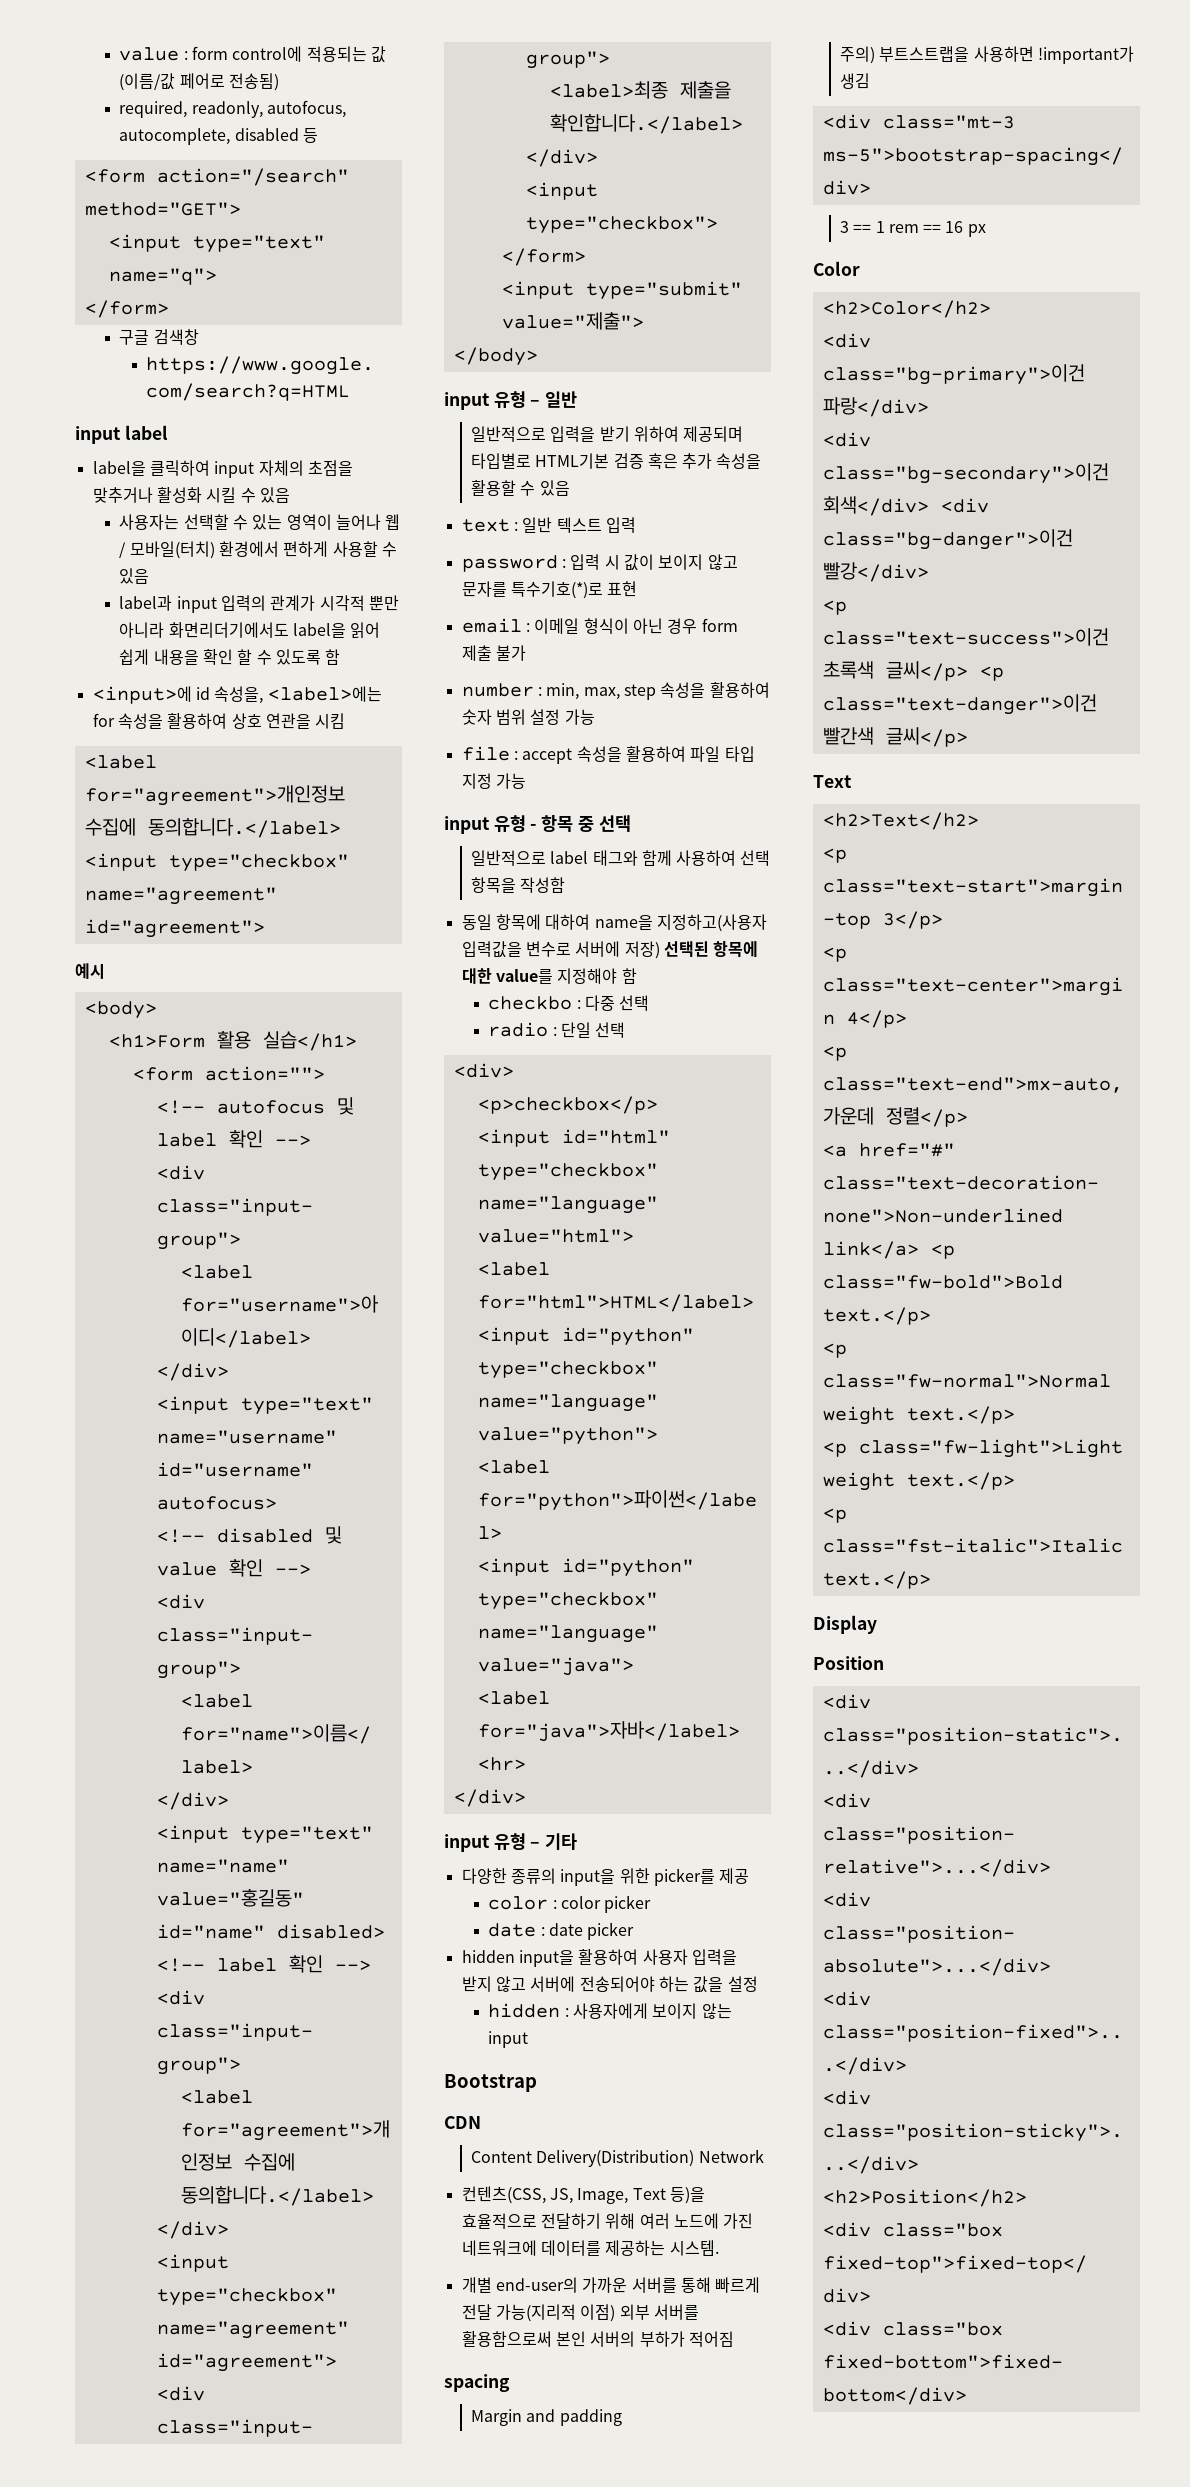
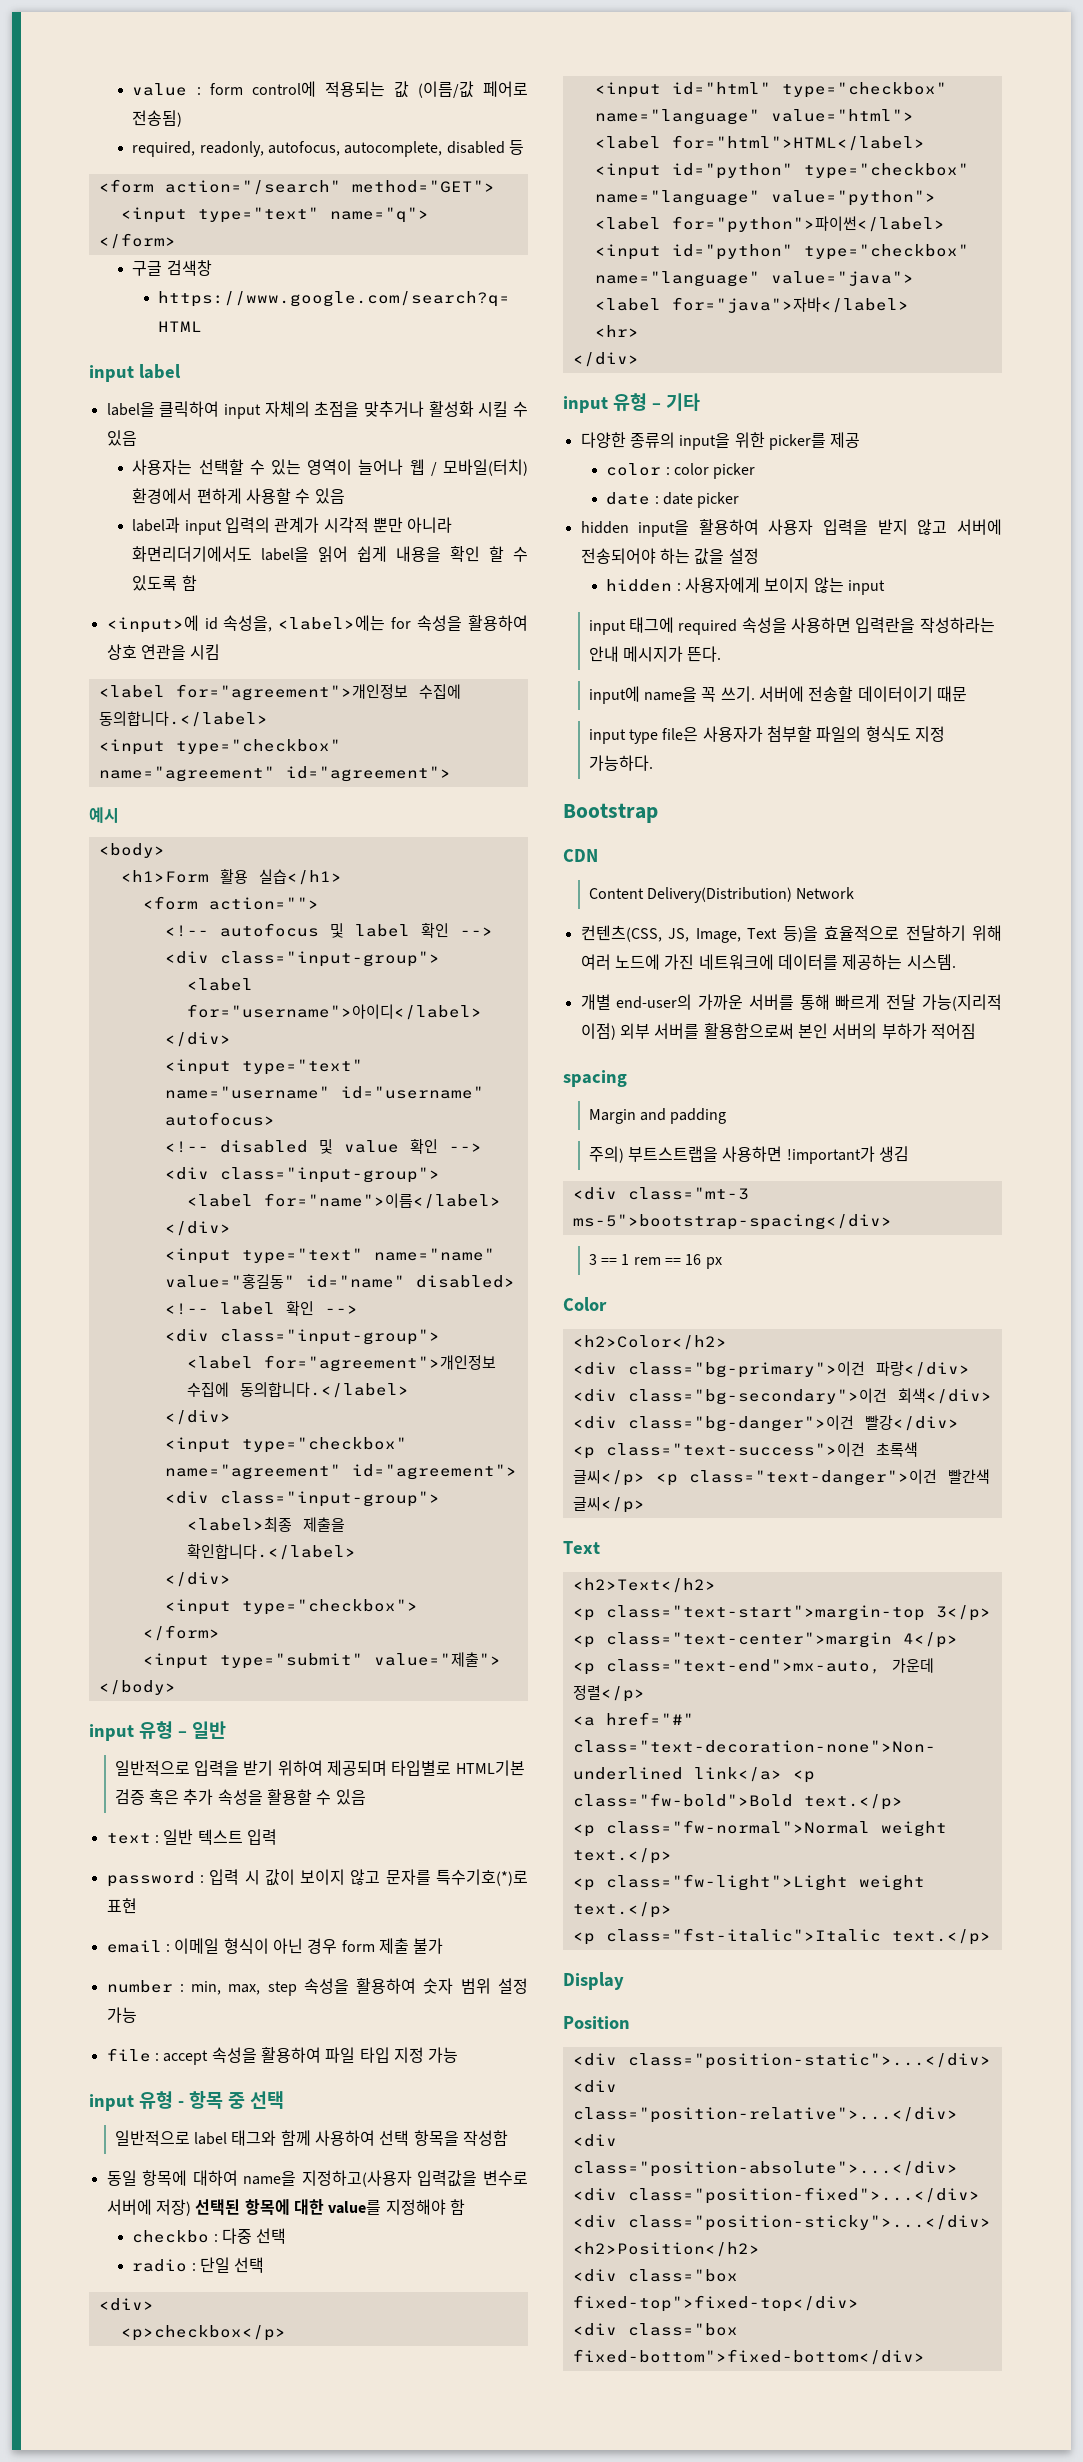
+ input 태그에 required 속성을 사용하면 입력란을 작성하라는 안내 메시지가 뜬다.
+ input에 name을 꼭 쓰기. 서버에 전송할 데이터이기 때문
+ input type file은 사용자가 첨부할 파일의 형식도 지정 가능하다.

